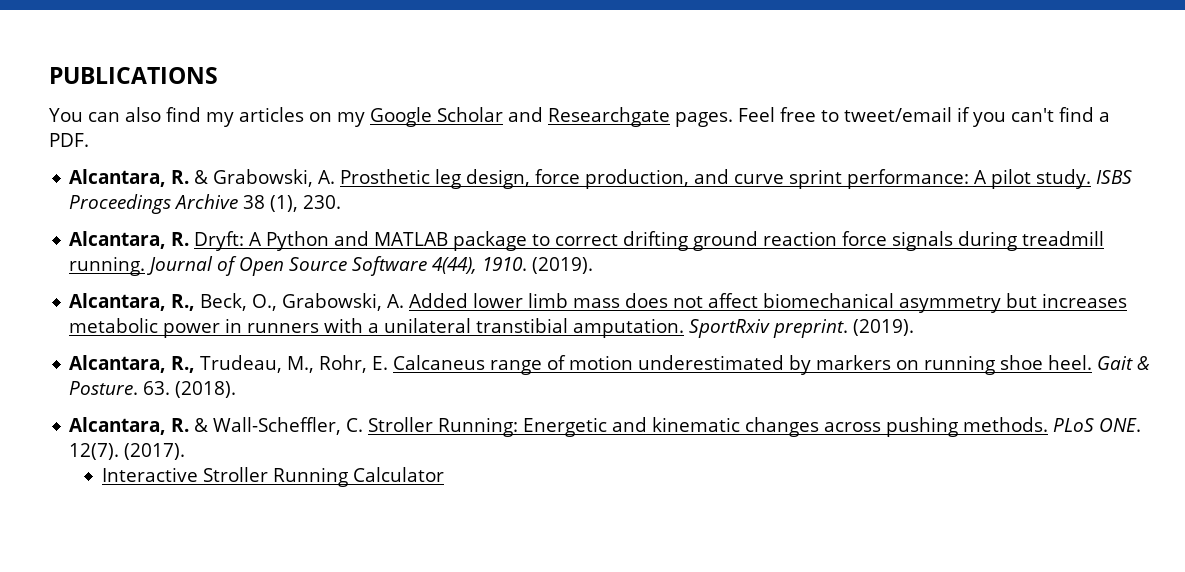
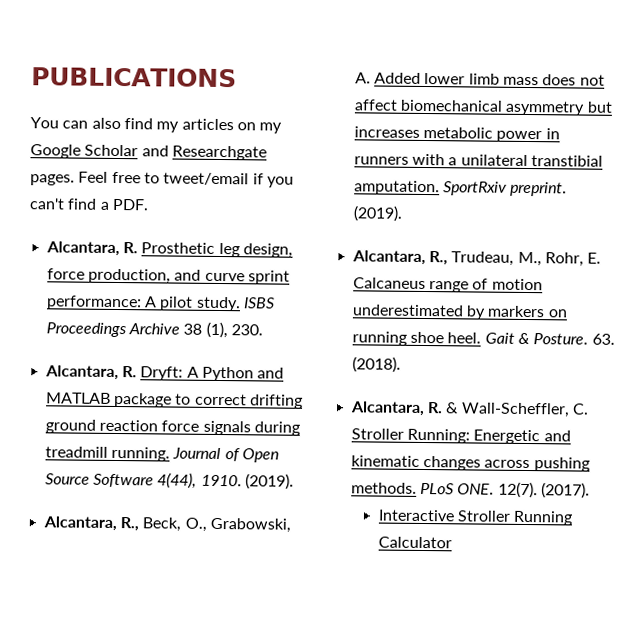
- Alcantara, R. & Grabowski, A. Prosthetic leg design, force production, and curve sprint performance: A pilot study.
+ Alcantara, R. Prosthetic leg design, force production, and curve sprint performance: A pilot study.

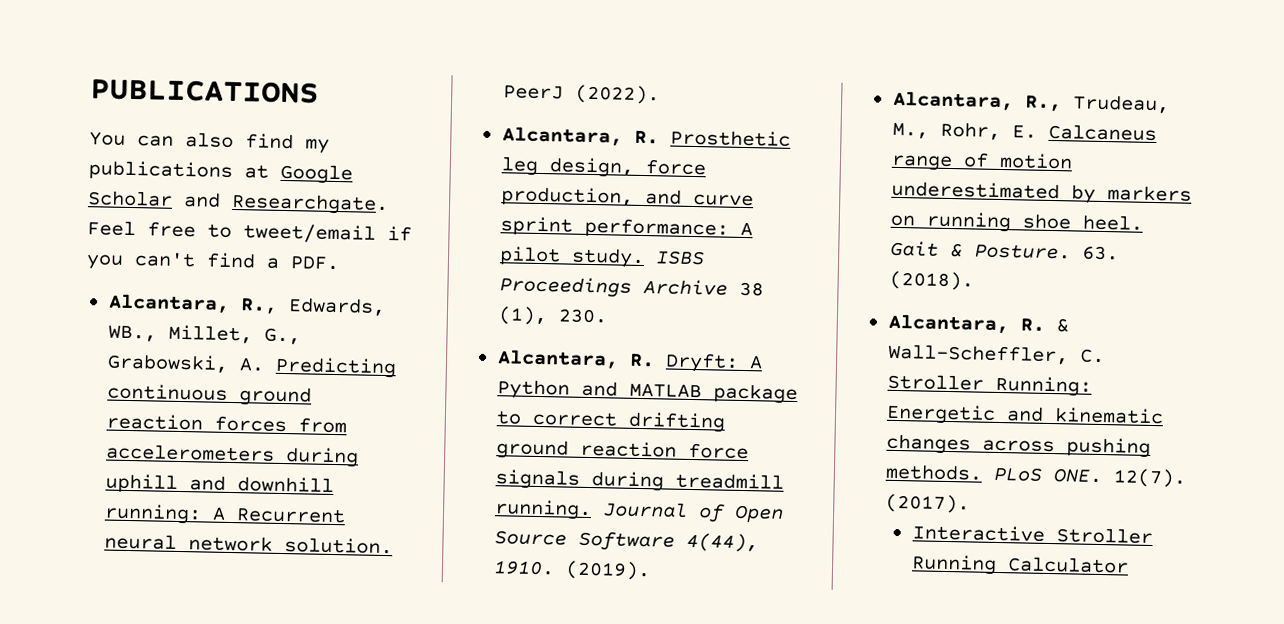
- You can also find my articles on my Google Scholar and Researchgate pages.
+ You can also find my publications at Google Scholar and Researchgate.
+ Alcantara, R., Edwards, WB., Millet, G., Grabowski, A. Predicting continuous ground reaction forces from accelerometers during uphill and downhill running: A Recurrent neural network solution. PeerJ (2022).
- Alcantara, R., Beck, O., Grabowski, A. Added lower limb mass does not affect biomechanical asymmetry but increases metabolic power in runners with a unilateral transtibial amputation. SportRxiv preprint. (2019).

